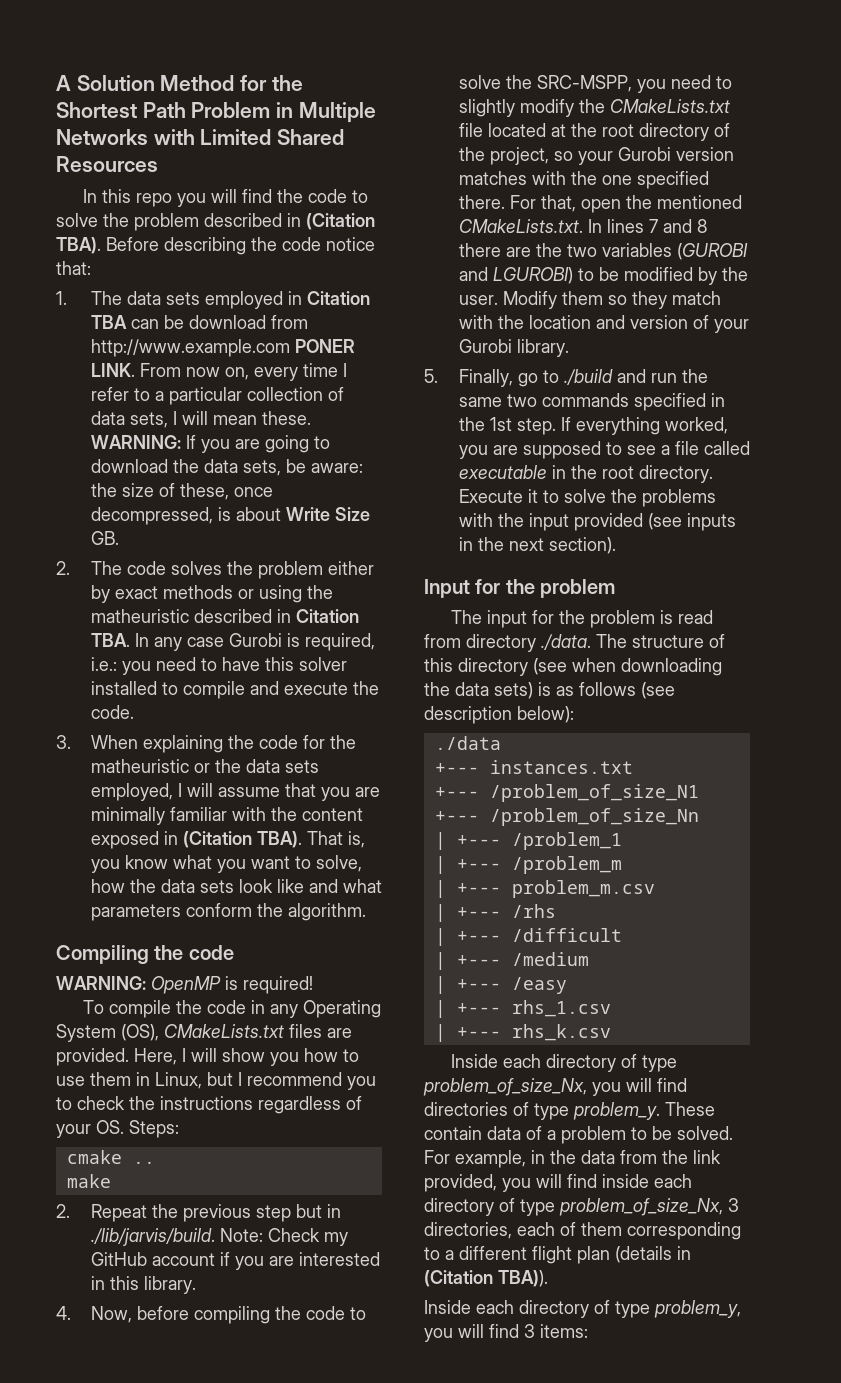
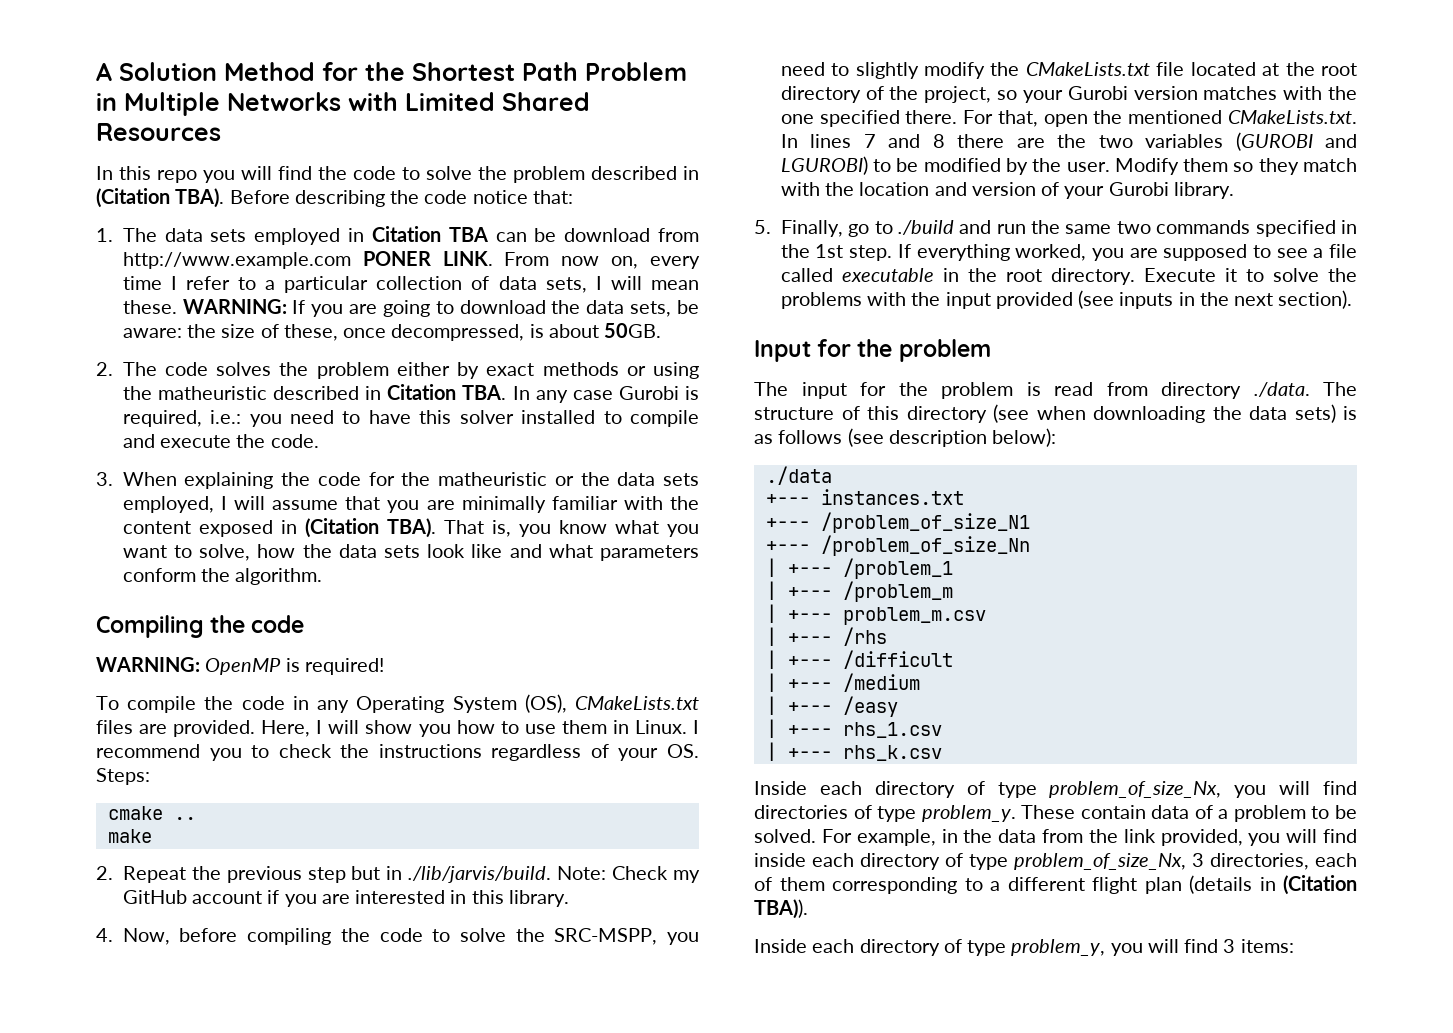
- WARNING: If you are going to download the data sets, be aware: the size of these, once decompressed, is about Write Size GB.
+ WARNING: If you are going to download the data sets, be aware: the size of these, once decompressed, is about 50GB.
- Here, I will show you how to use them in Linux, but I recommend you to check the instructions regardless of your OS. Steps:
+ Here, I will show you how to use them in Linux. I recommend you to check the instructions regardless of your OS. Steps:

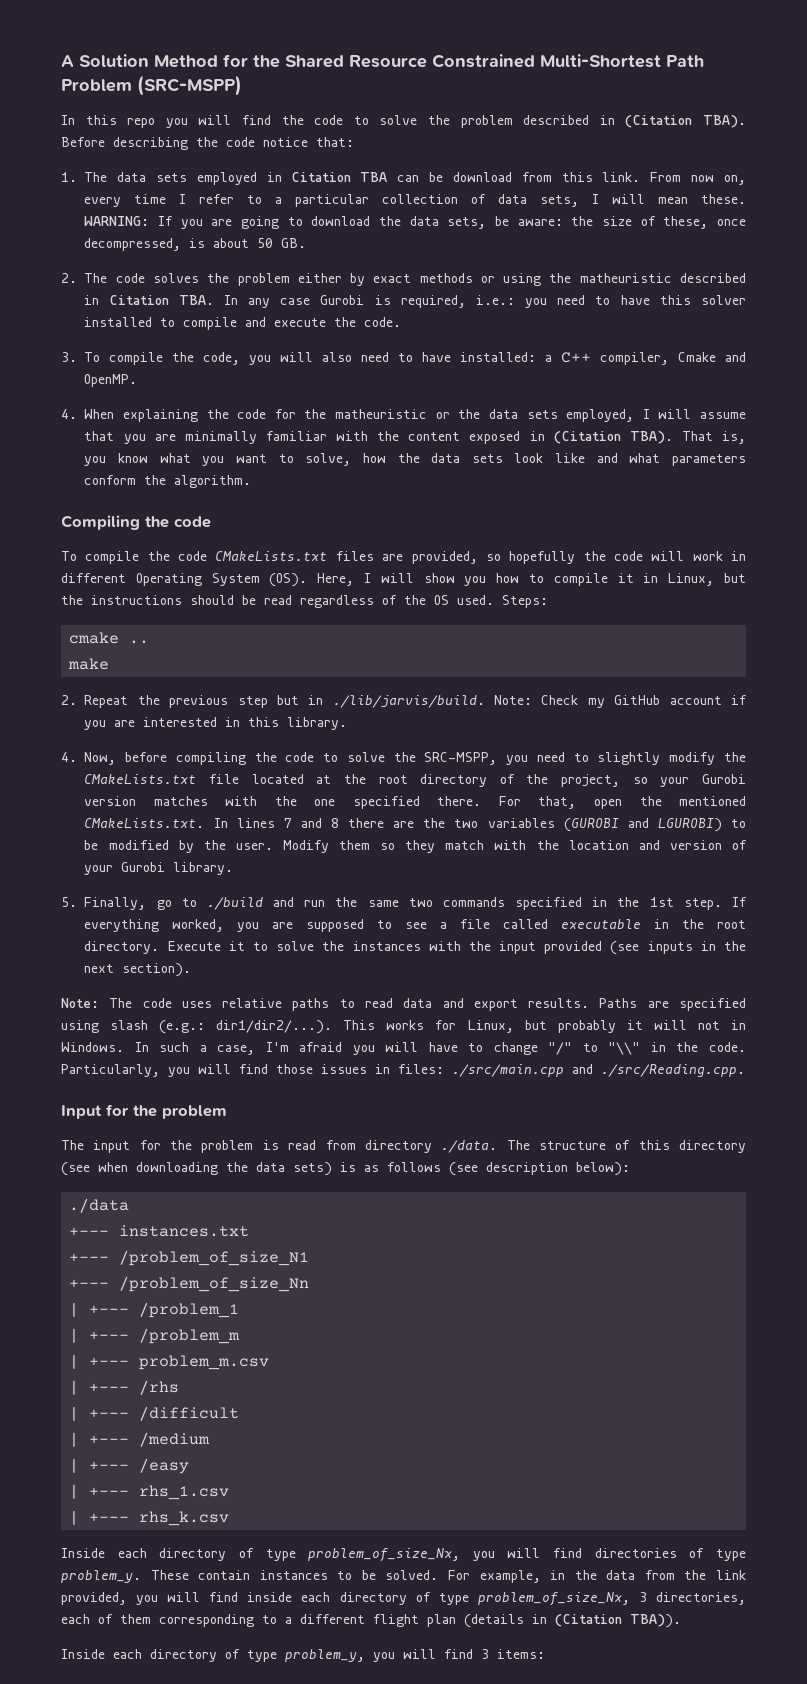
- A Solution Method for the Shortest Path Problem in Multiple Networks with Limited Shared Resources
+ A Solution Method for the Shared Resource Constrained Multi-Shortest Path Problem (SRC-MSPP)
- 1. The data sets employed in Citation TBA can be download from http://www.example.com PONER LINK.
+ 1. The data sets employed in Citation TBA can be download from this link.
- WARNING: If you are going to download the data sets, be aware: the size of these, once decompressed, is about 50GB.
+ WARNING: If you are going to download the data sets, be aware: the size of these, once decompressed, is about 50 GB.
- 3. When explaining the code for the matheuristic or the data sets employed, I will assume that you are minimally familiar with the content exposed in (Citation TBA).
+ 3. To compile the code, you will also need to have installed: a C++ compiler, Cmake and OpenMP.
+ 4. When explaining the code for the matheuristic or the data sets employed, I will assume that you are minimally familiar with the content exposed in (Citation TBA).
- WARNING: OpenMP is required!
- To compile the code in any Operating System (OS), CMakeLists.txt files are provided. Here, I will show you how to use them in Linux. I recommend you to check the instructions regardless of your OS. Steps:
+ To compile the code CMakeLists.txt files are provided, so hopefully the code will work in different Operating System (OS). Here, I will show you how to compile it in Linux, but the instructions should be read regardless of the OS used. Steps:
- Execute it to solve the problems with the input provided (see inputs in the next section).
+ Execute it to solve the instances with the input provided (see inputs in the next section).
+ Note: The code uses relative paths to read data and export results. Paths are specified using slash (e.g.: dir1/dir2/...). This works for Linux, but probably it will not in Windows. In such a case, I'm afraid you will have to change "/" to "\\" in the code. Particularly, you will find those issues in files: ./src/main.cpp and ./src/Reading.cpp.
- These contain data of a problem to be solved.
+ These contain instances to be solved.

